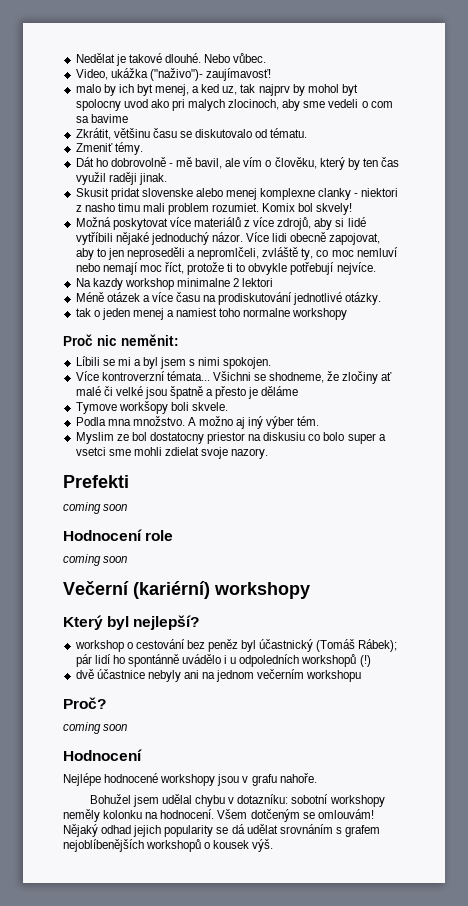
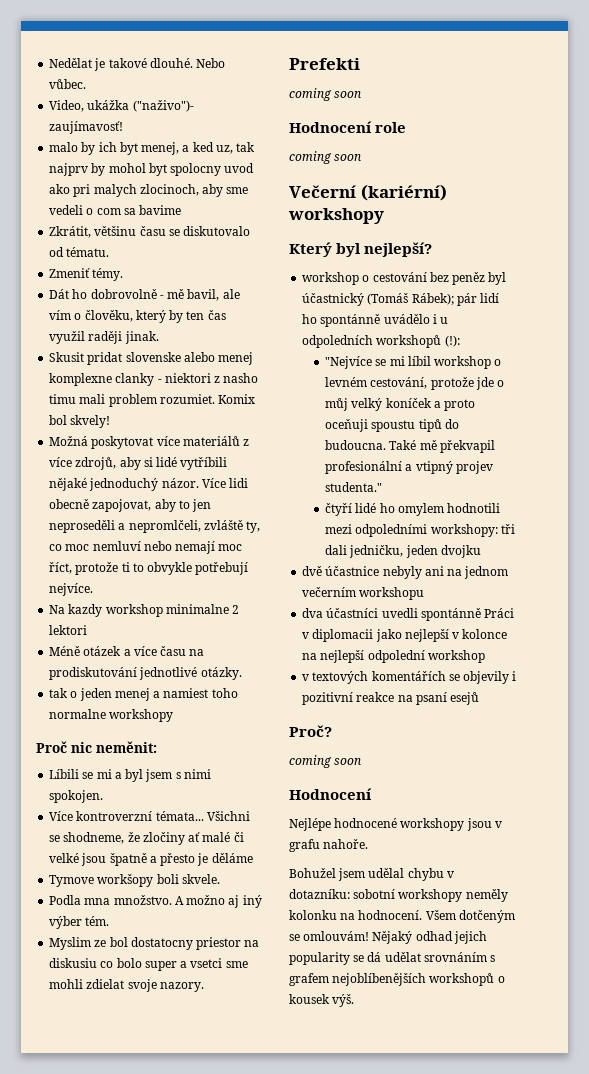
- workshop o cestování bez peněz byl účastnický (Tomáš Rábek); pár lidí ho spontánně uvádělo i u odpoledních workshopů (!)
+ workshop o cestování bez peněz byl účastnický (Tomáš Rábek); pár lidí ho spontánně uvádělo i u odpoledních workshopů (!):
+ "Nejvíce se mi líbil workshop o levném cestování, protože jde o můj velký koníček a proto oceňuji spoustu tipů do budoucna. Také mě překvapil profesionální a vtipný projev studenta."
+ čtyří lidé ho omylem hodnotili mezi odpoledními workshopy: tři dali jedničku, jeden dvojku
+ dva účastníci uvedli spontánně Práci v diplomacii jako nejlepší v kolonce na nejlepší odpolední workshop
+ v textových komentářích se objevily i pozitivní reakce na psaní esejů

